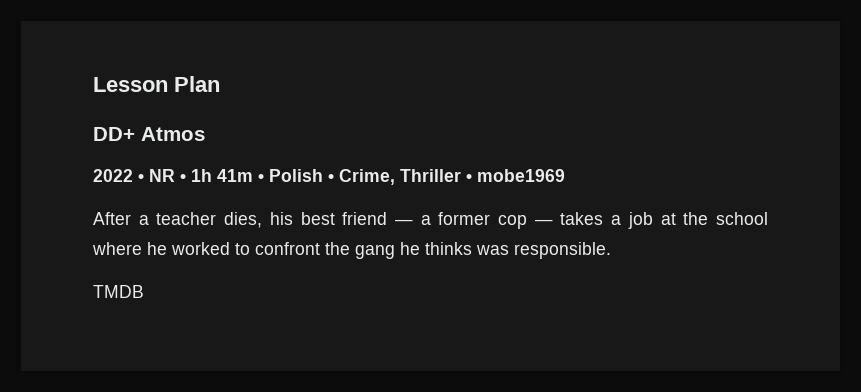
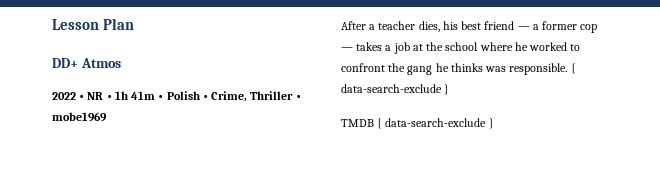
- After a teacher dies, his best friend — a former cop — takes a job at the school where he worked to confront the gang he thinks was responsible.
- TMDB
+ After a teacher dies, his best friend — a former cop — takes a job at the school where he worked to confront the gang he thinks was responsible. { data-search-exclude }
+ TMDB { data-search-exclude }

